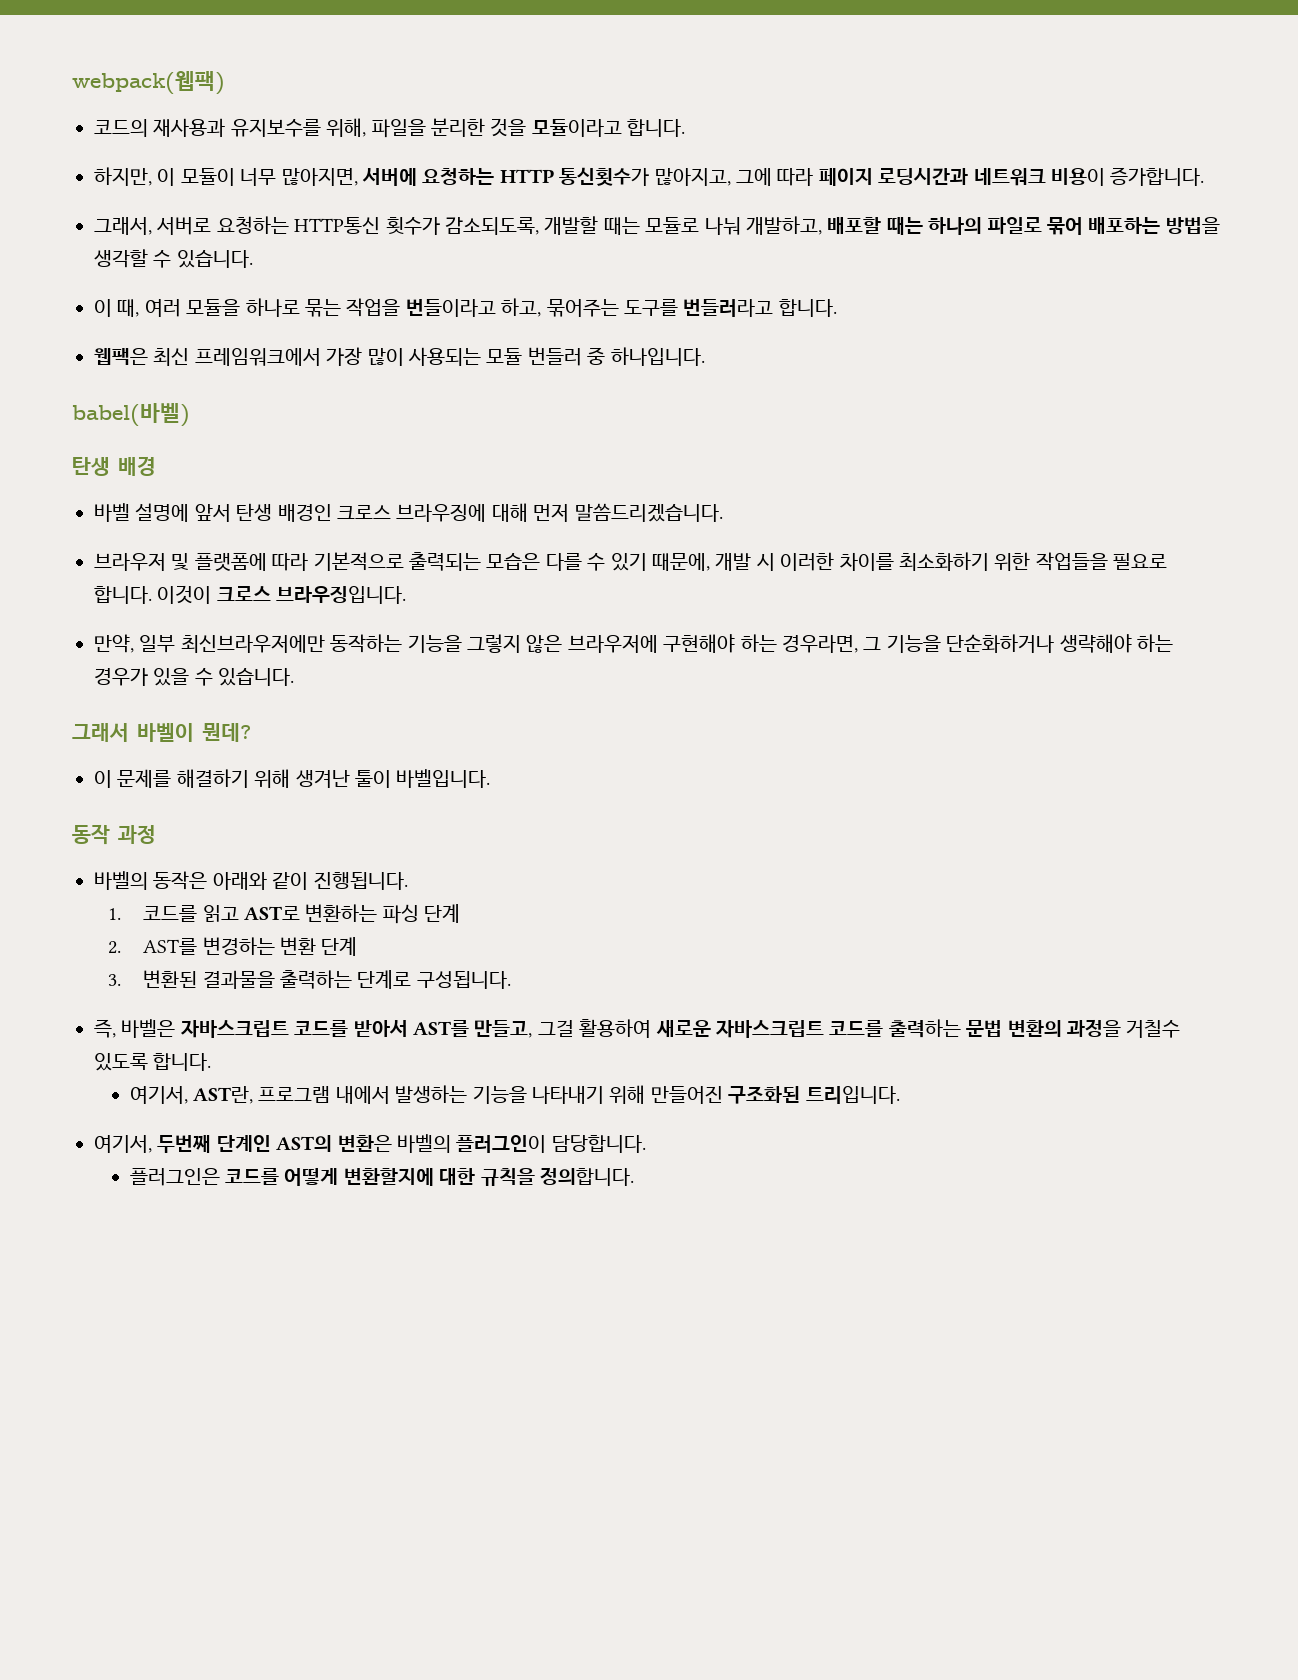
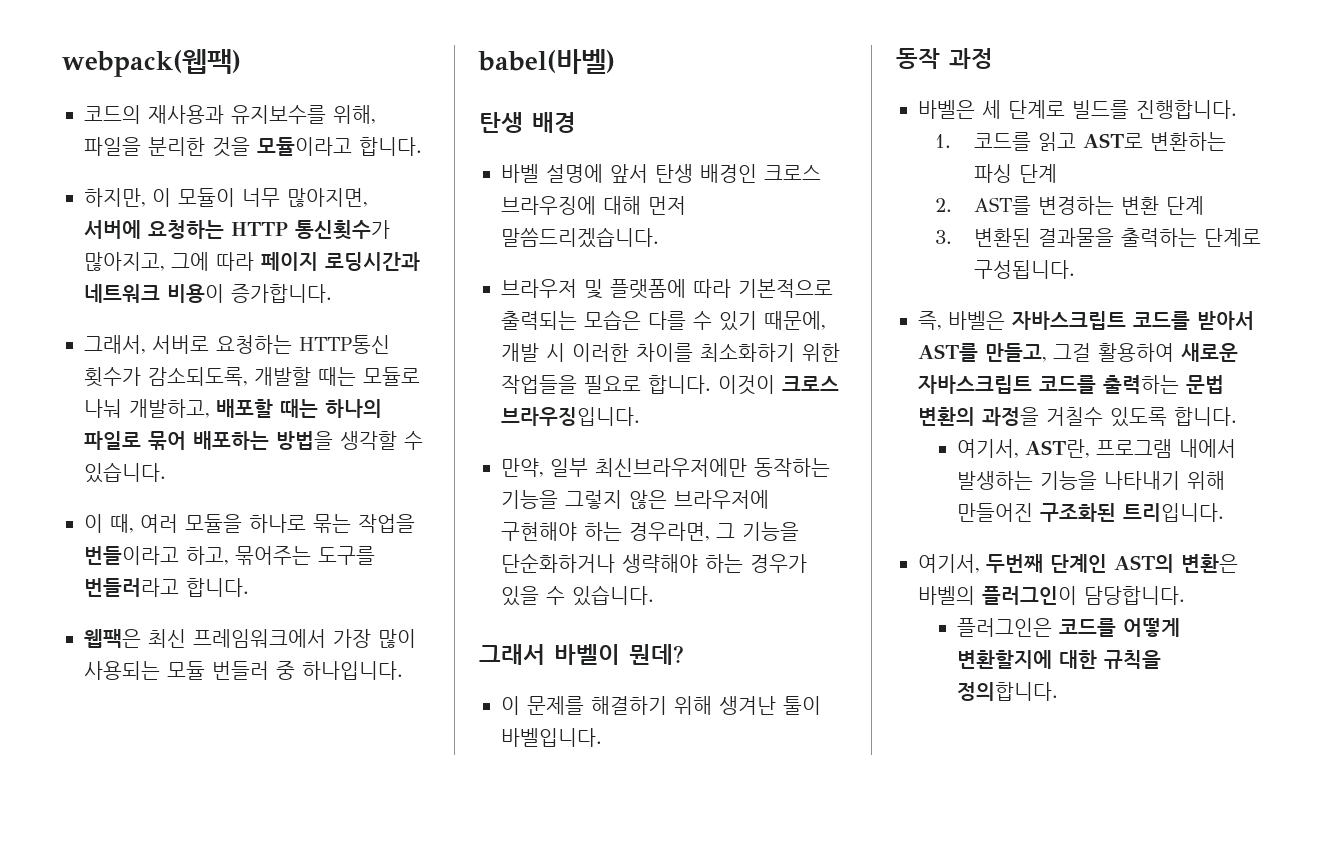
- 바벨의 동작은 아래와 같이 진행됩니다.
+ 바벨은 세 단계로 빌드를 진행합니다.

